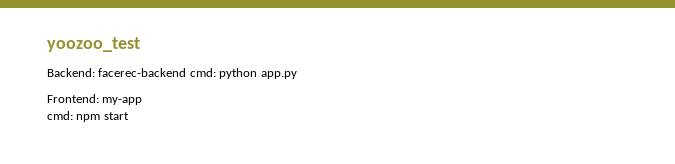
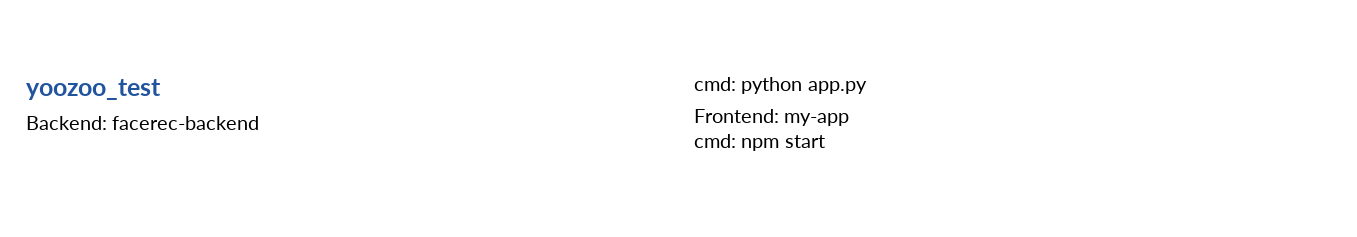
- Backend: facerec-backend cmd: python app.py
+ Backend: facerec-backend
+ cmd: python app.py

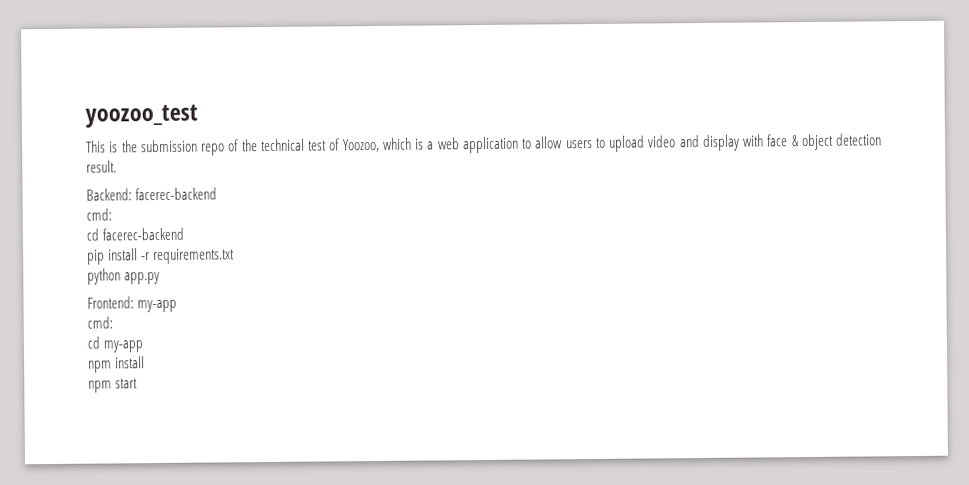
+ This is the submission repo of the technical test of Yoozoo, which is a web application to allow users to upload video and display with face & object detection result.
  Backend: facerec-backend
- cmd: python app.py
+ cmd:
+ cd facerec-backend
+ pip install -r requirements.txt
+ python app.py
  Frontend: my-app
- cmd: npm start
+ cmd:
+ cd my-app
+ npm install
+ npm start

